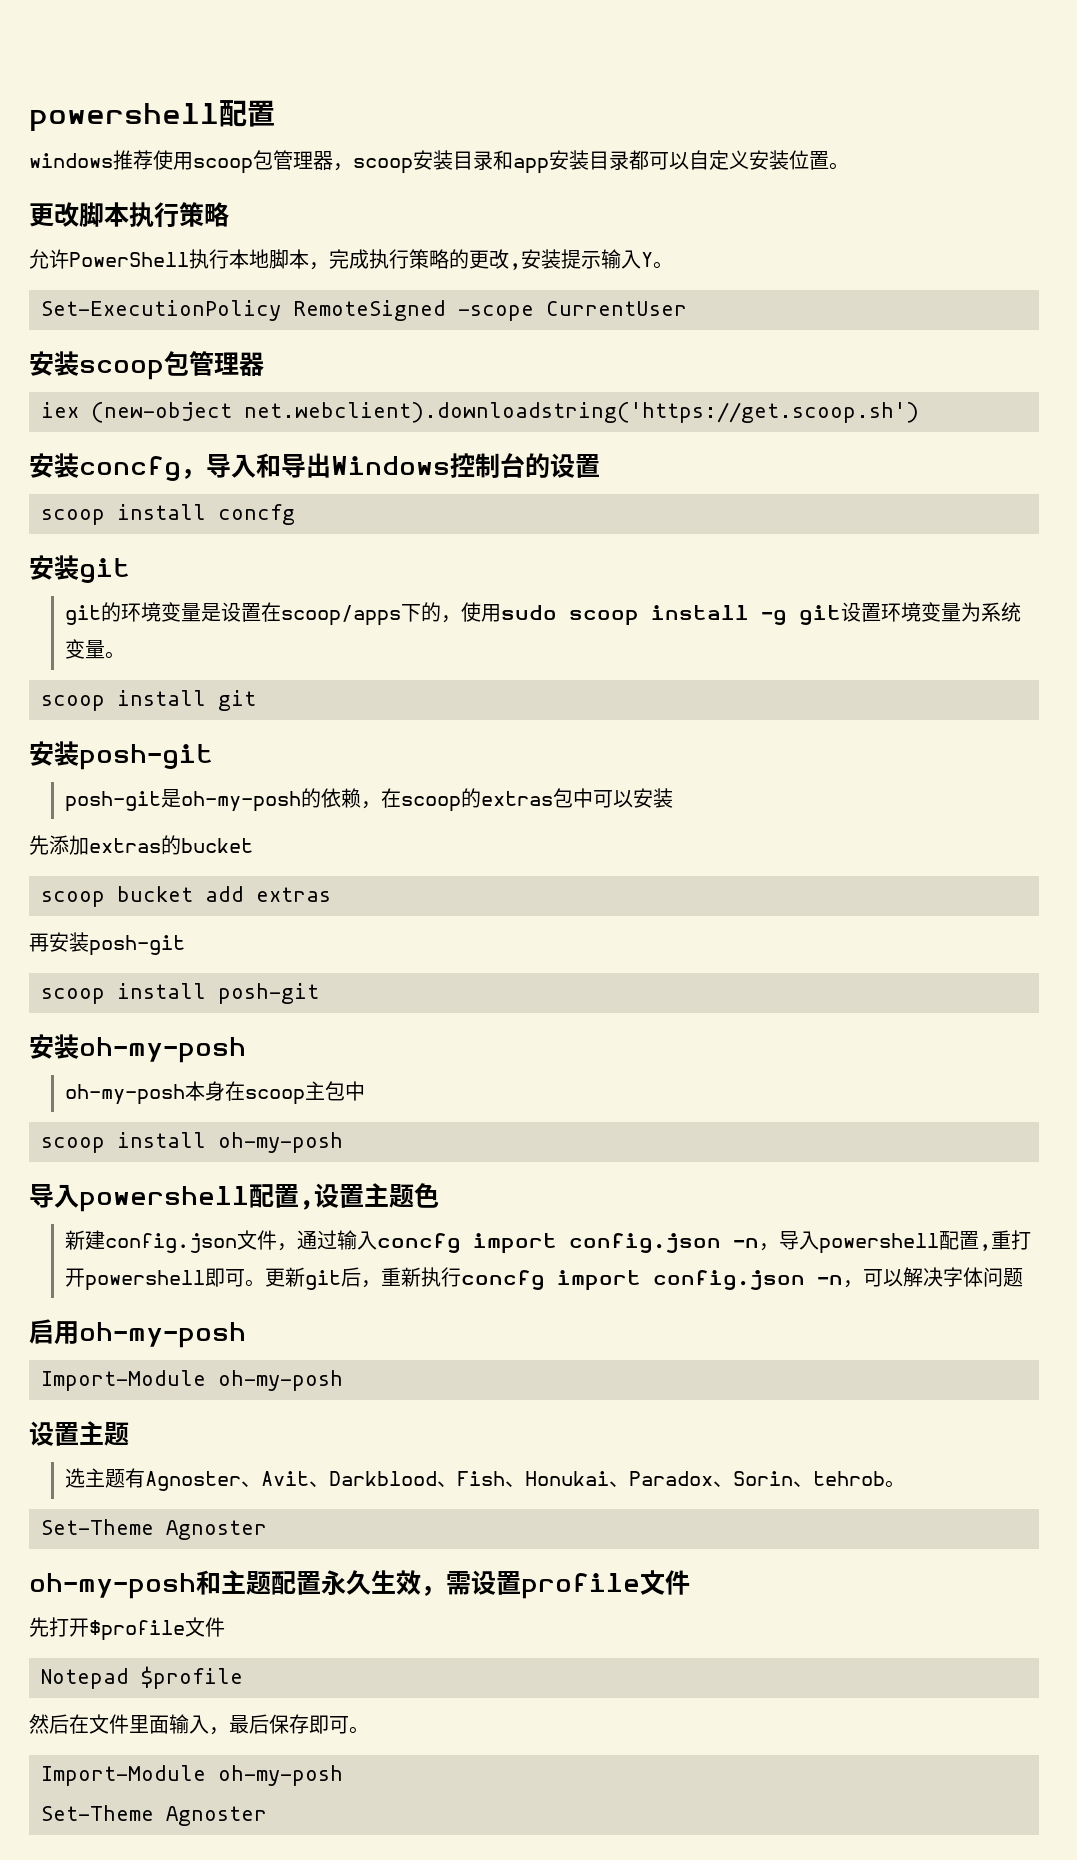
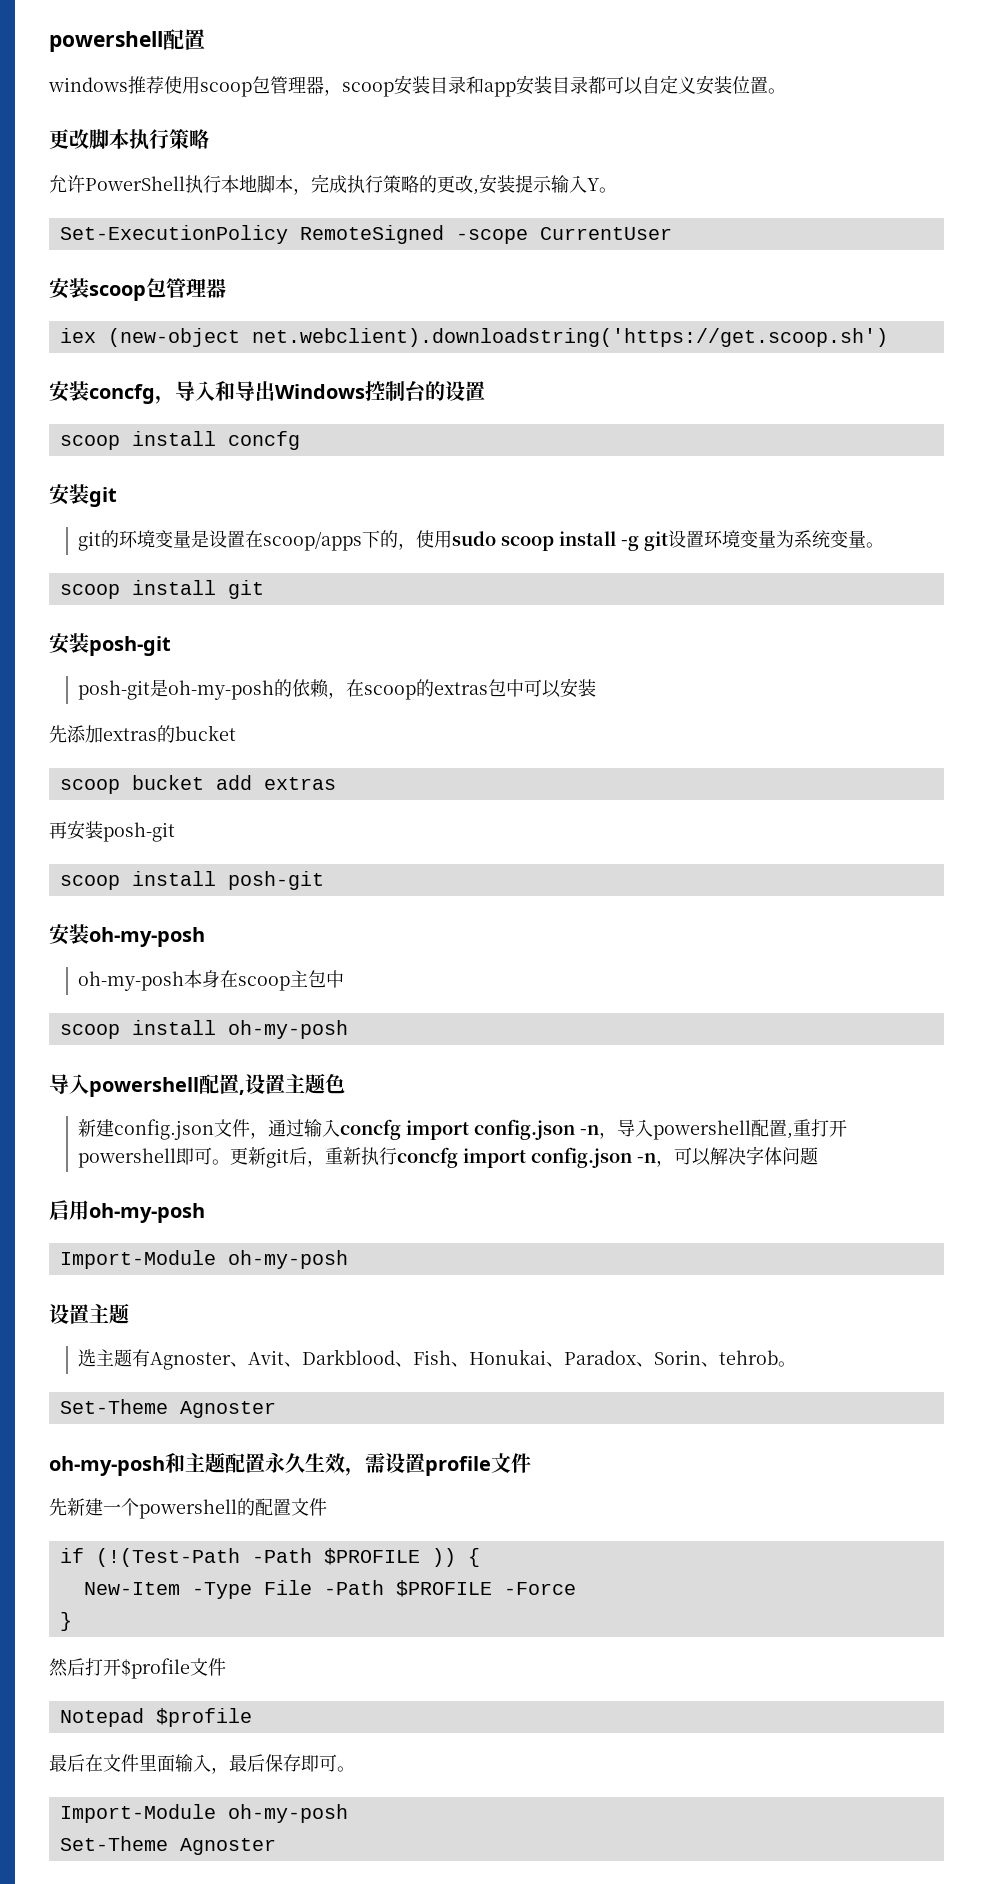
- 先打开$profile文件
+ 先新建一个powershell的配置文件
+ if (!(Test-Path -Path $PROFILE )) {
+ New-Item -Type File -Path $PROFILE -Force
+ }
+ 然后打开$profile文件
- 然后在文件里面输入，最后保存即可。
+ 最后在文件里面输入，最后保存即可。

